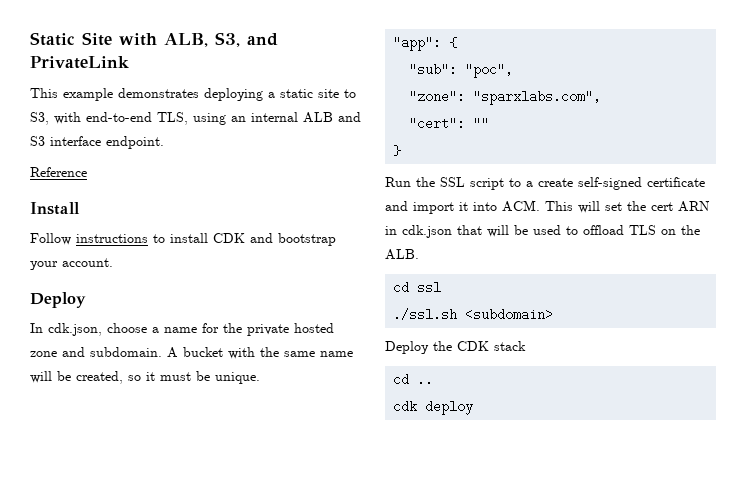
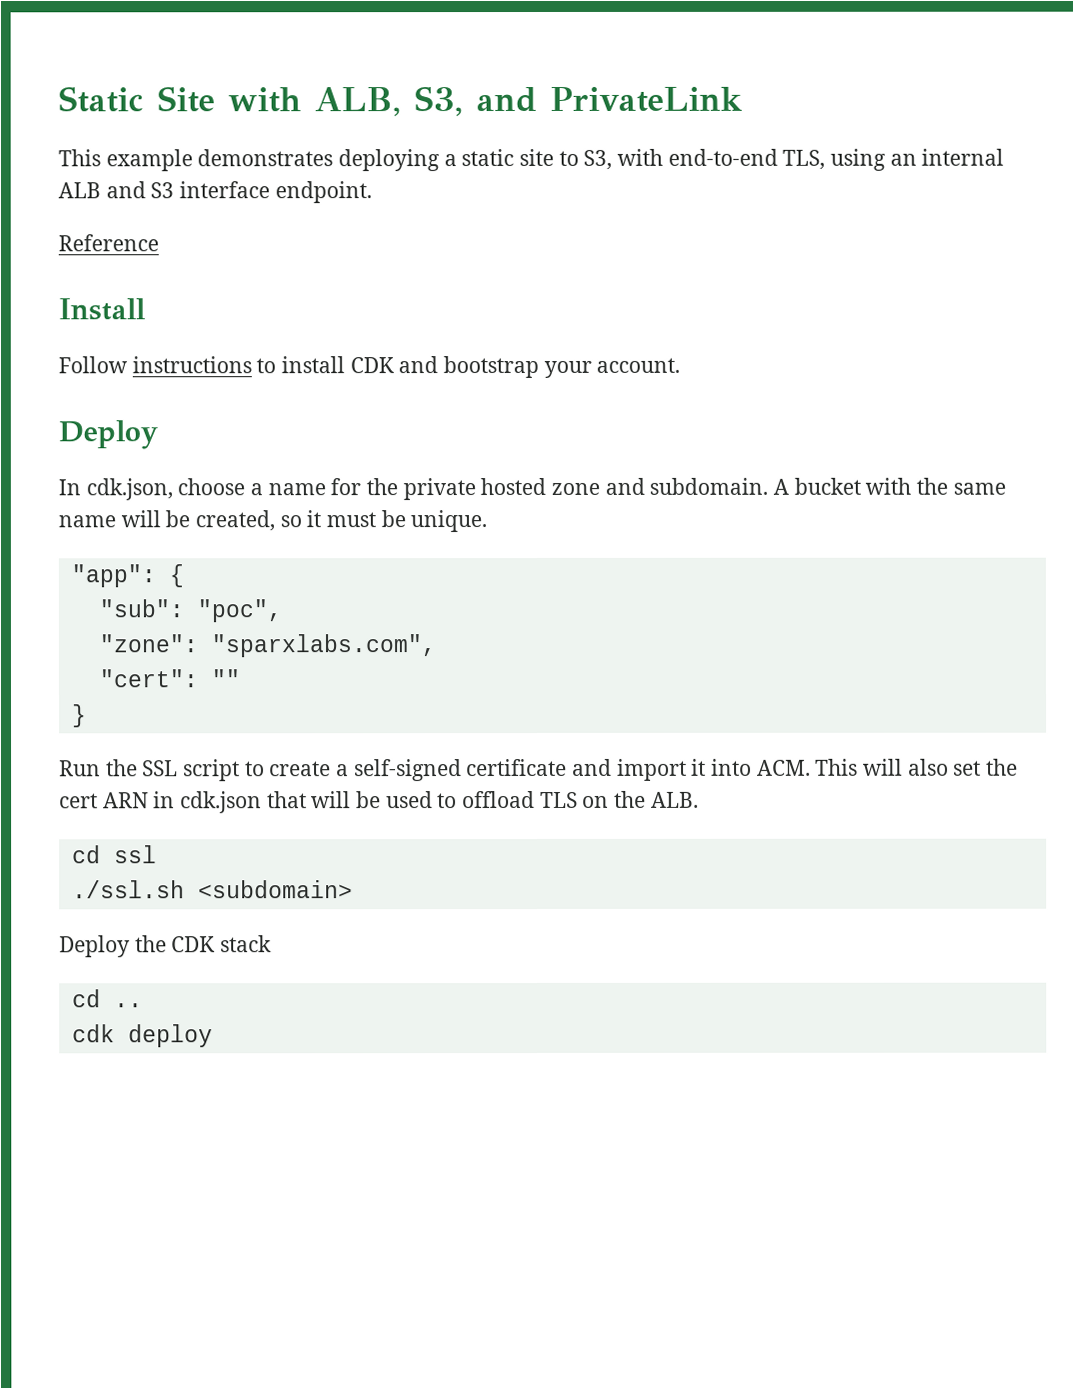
- Run the SSL script to a create self-signed certificate and import it into ACM. This will set the cert ARN in cdk.json that will be used to offload TLS on the ALB.
+ Run the SSL script to create a self-signed certificate and import it into ACM. This will also set the cert ARN in cdk.json that will be used to offload TLS on the ALB.

